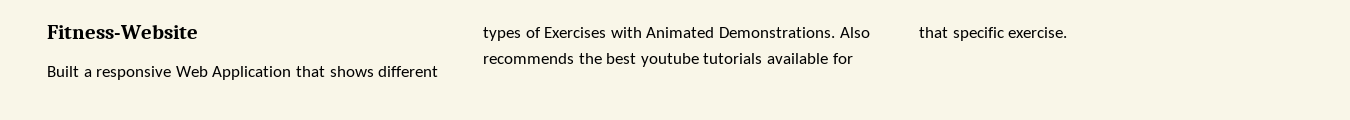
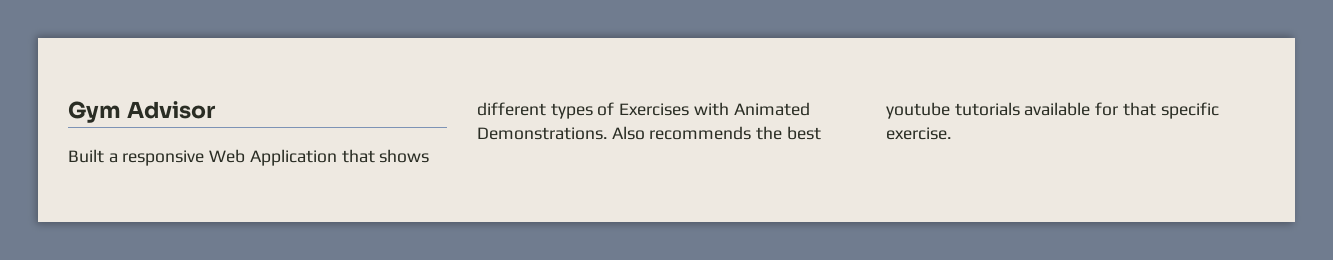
- Fitness-Website
+ Gym Advisor

